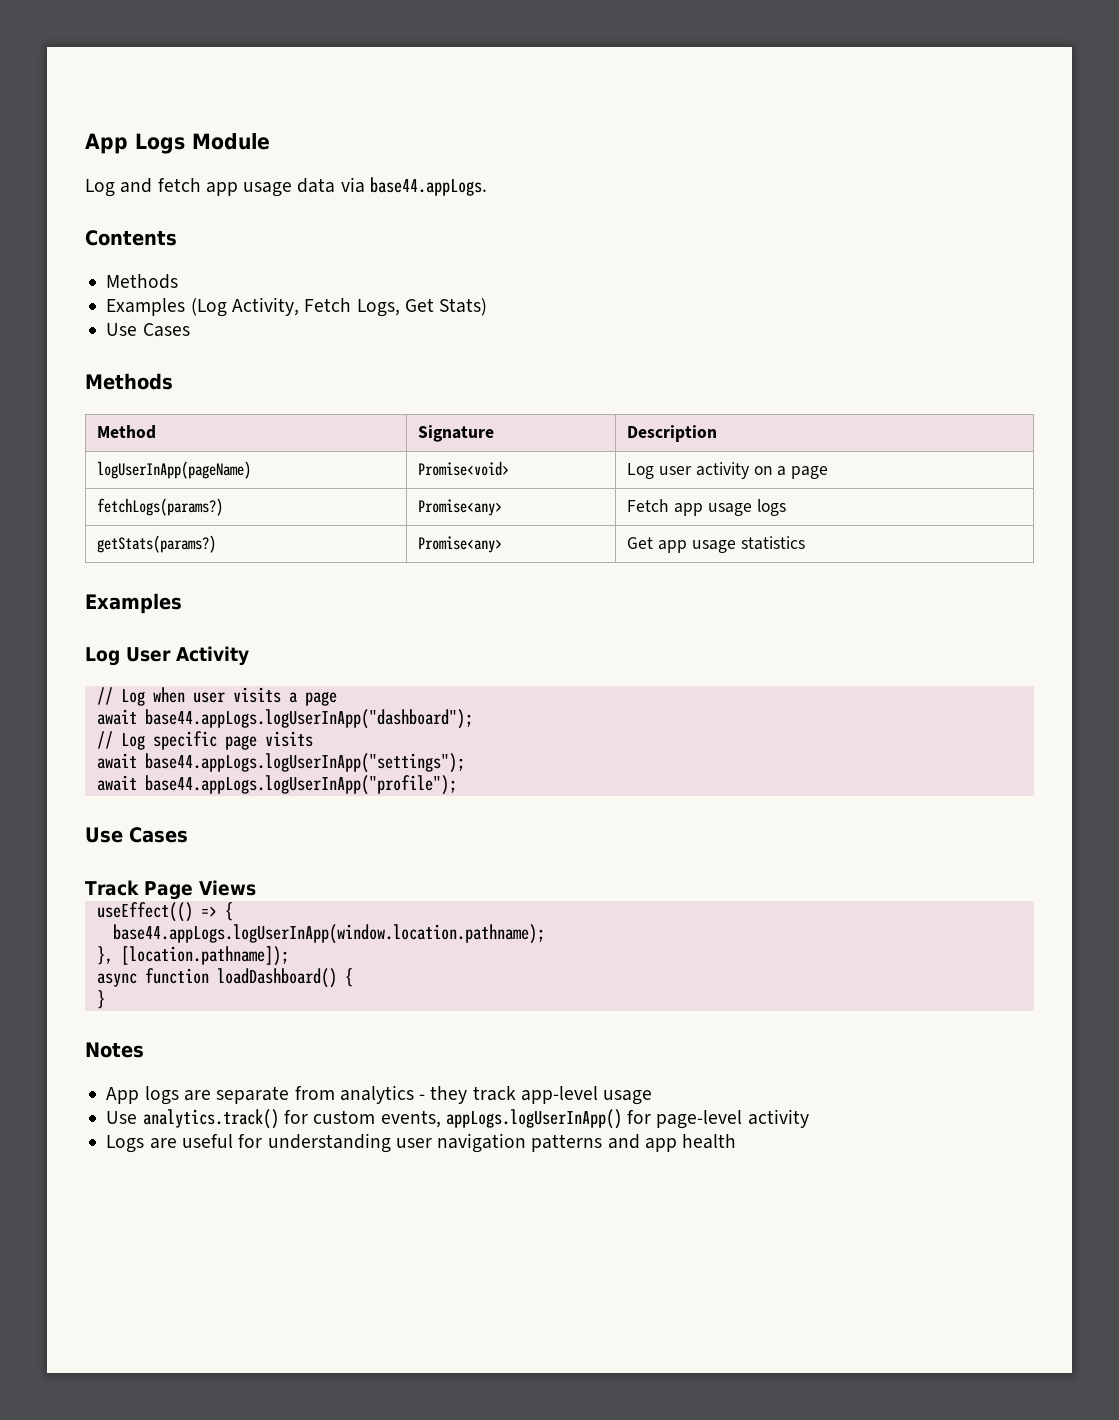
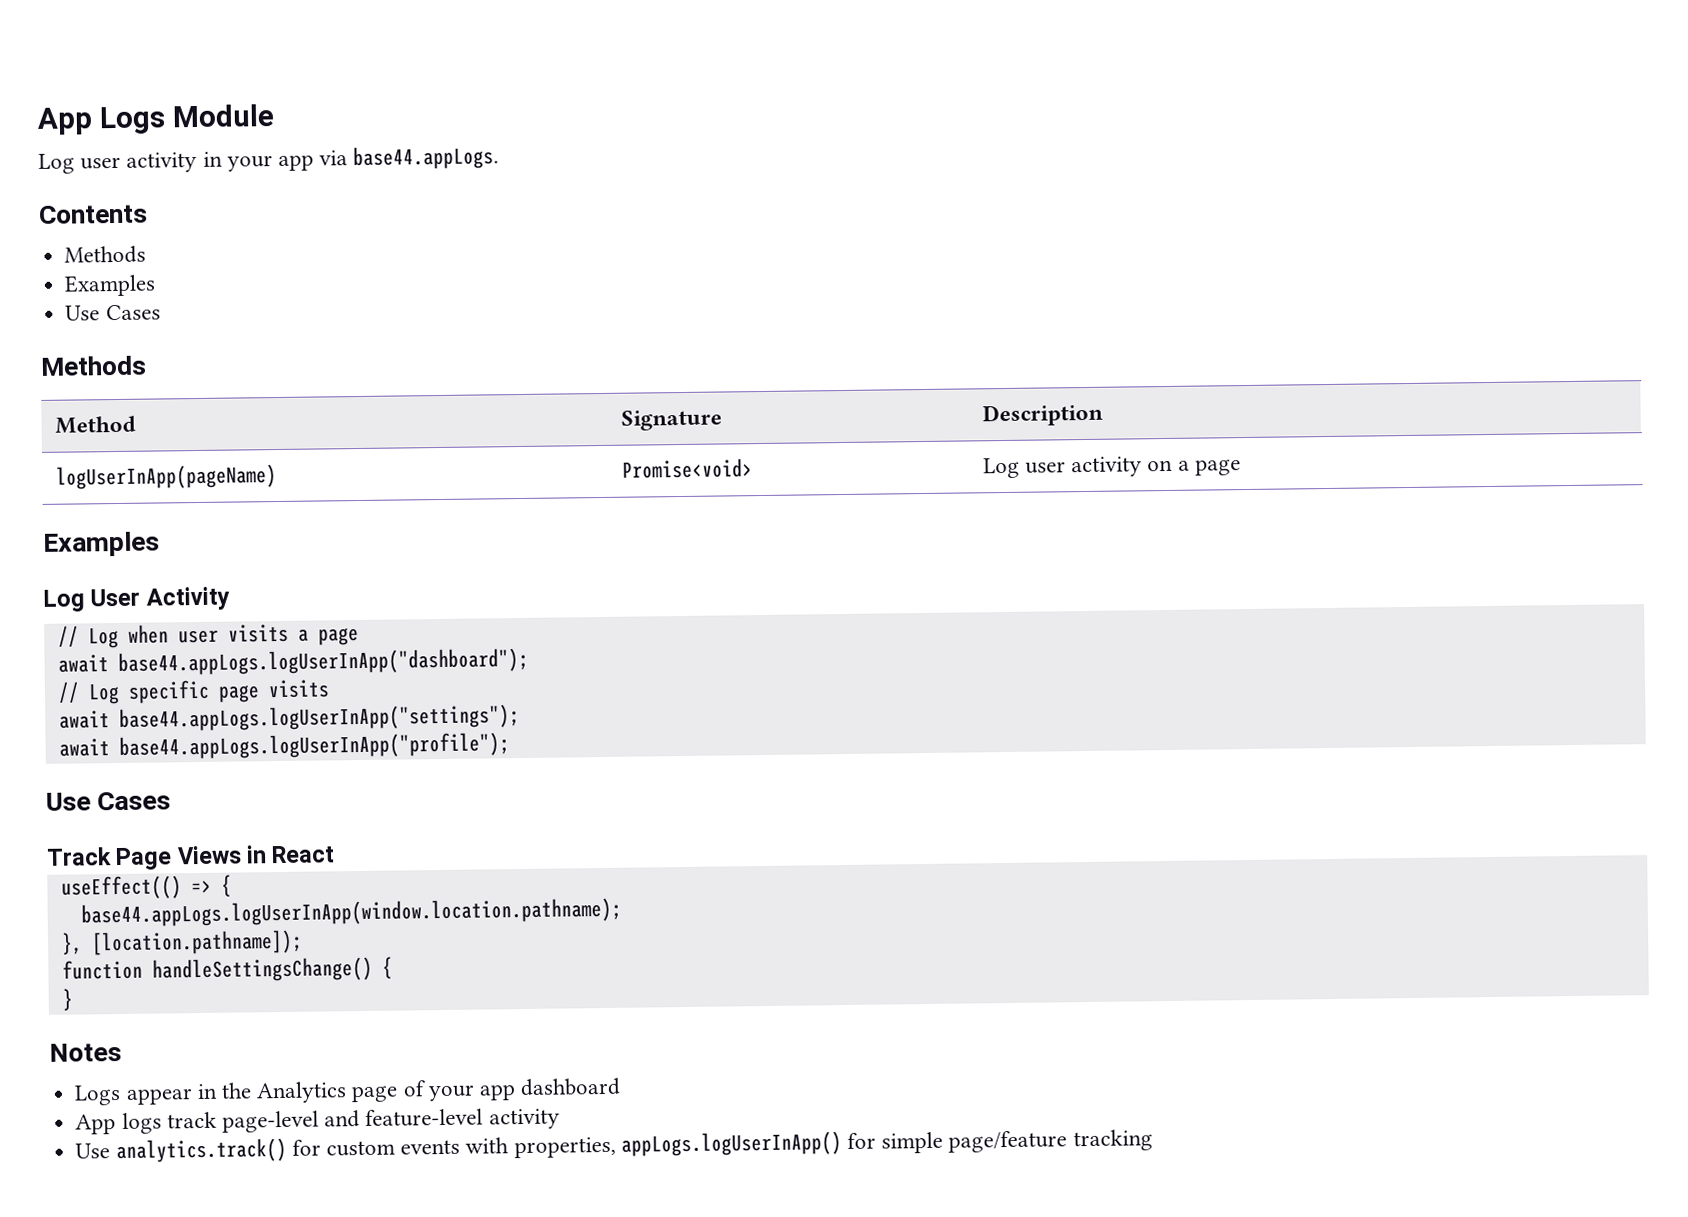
- Log and fetch app usage data via base44.appLogs.
+ Log user activity in your app via base44.appLogs.
  Contents
  Methods
- Examples (Log Activity, Fetch Logs, Get Stats)
+ Examples
- fetchLogs(params?) | Promise<any> | Fetch app usage logs
- getStats(params?) | Promise<any> | Get app usage statistics
- Track Page Views
+ Track Page Views in React
- async function loadDashboard() {
+ function handleSettingsChange() {
- App logs are separate from analytics - they track app-level usage
- Use analytics.track() for custom events, appLogs.logUserInApp() for page-level activity
- Logs are useful for understanding user navigation patterns and app health
+ Logs appear in the Analytics page of your app dashboard
+ App logs track page-level and feature-level activity
+ Use analytics.track() for custom events with properties, appLogs.logUserInApp() for simple page/feature tracking

